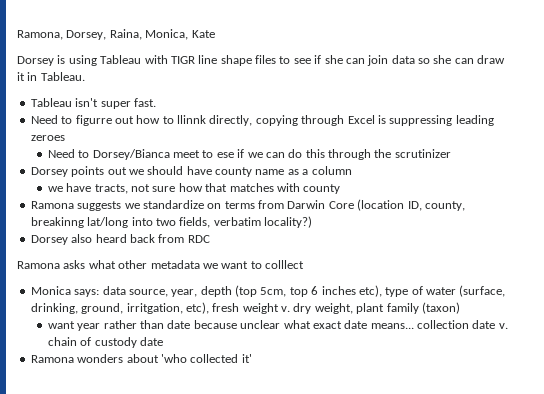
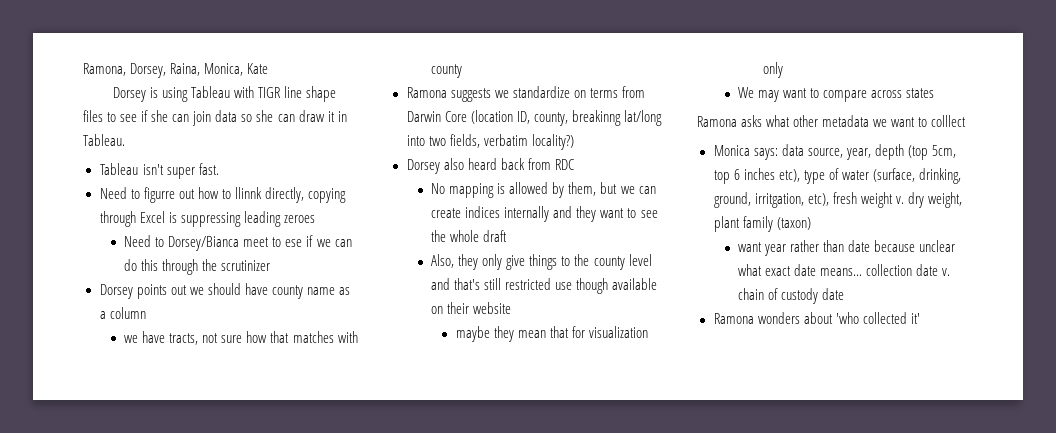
+ No mapping is allowed by them, but we can create indices internally and they want to see the whole draft
+ Also, they only give things to the county level and that's still restricted use though available on their website
+ maybe they mean that for visualization only
+ We may want to compare across states

